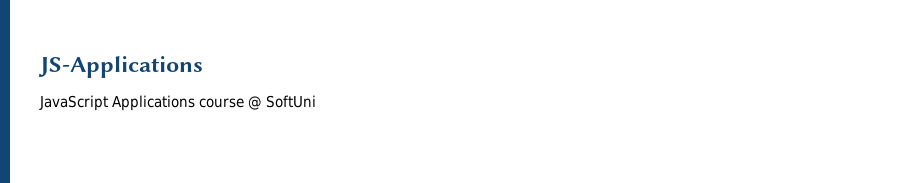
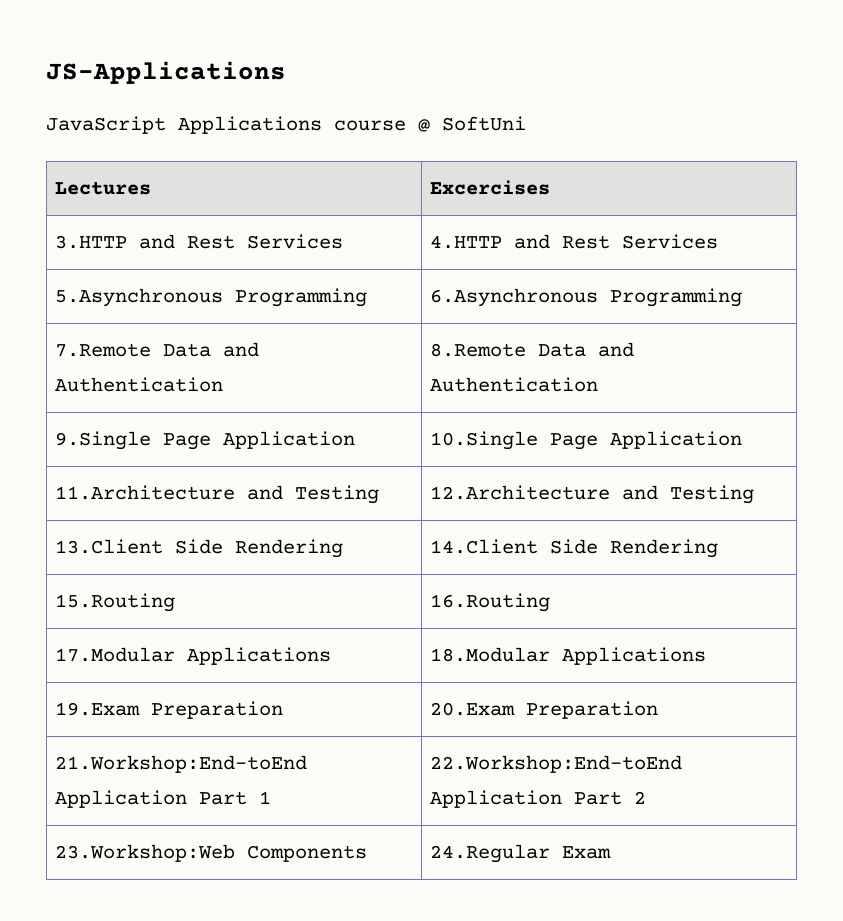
+ Lectures | Excercises
+ 3.HTTP and Rest Services | 4.HTTP and Rest Services
+ 5.Asynchronous Programming | 6.Asynchronous Programming
+ 7.Remote Data and Authentication | 8.Remote Data and Authentication
+ 9.Single Page Application | 10.Single Page Application
+ 11.Architecture and Testing | 12.Architecture and Testing
+ 13.Client Side Rendering | 14.Client Side Rendering
+ 15.Routing | 16.Routing
+ 17.Modular Applications | 18.Modular Applications
+ 19.Exam Preparation | 20.Exam Preparation
+ 21.Workshop:End-toEnd Application Part 1 | 22.Workshop:End-toEnd Application Part 2
+ 23.Workshop:Web Components | 24.Regular Exam

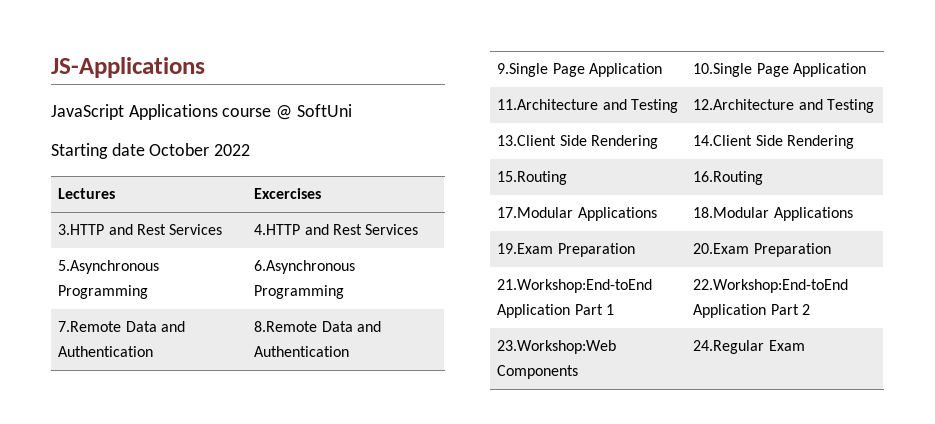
+ Starting date October 2022

